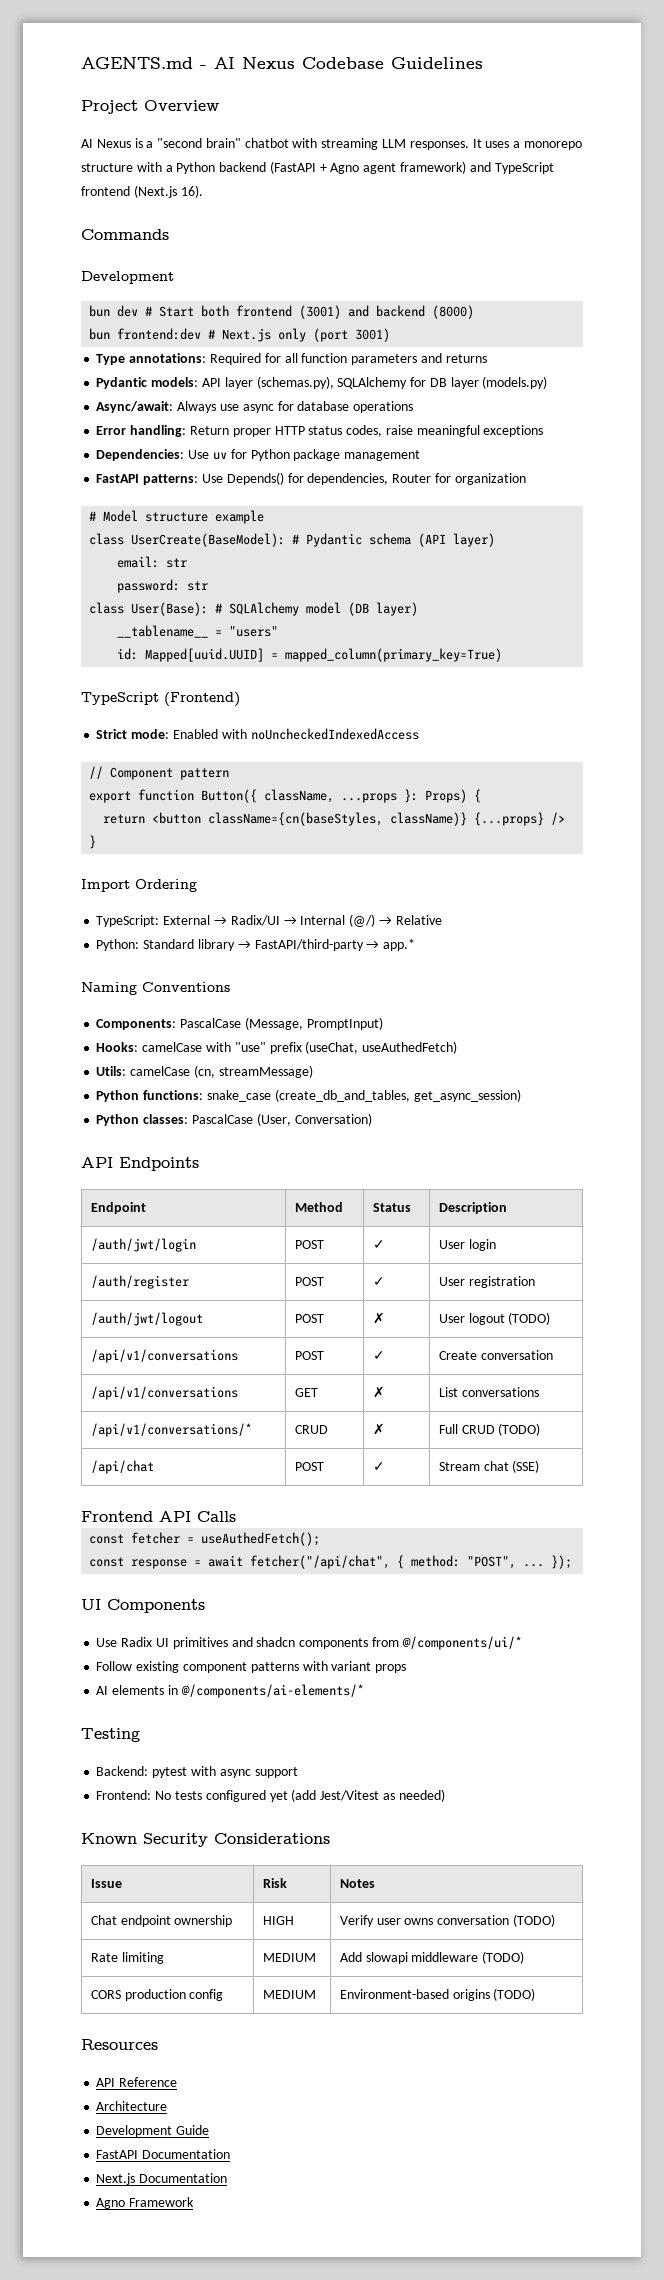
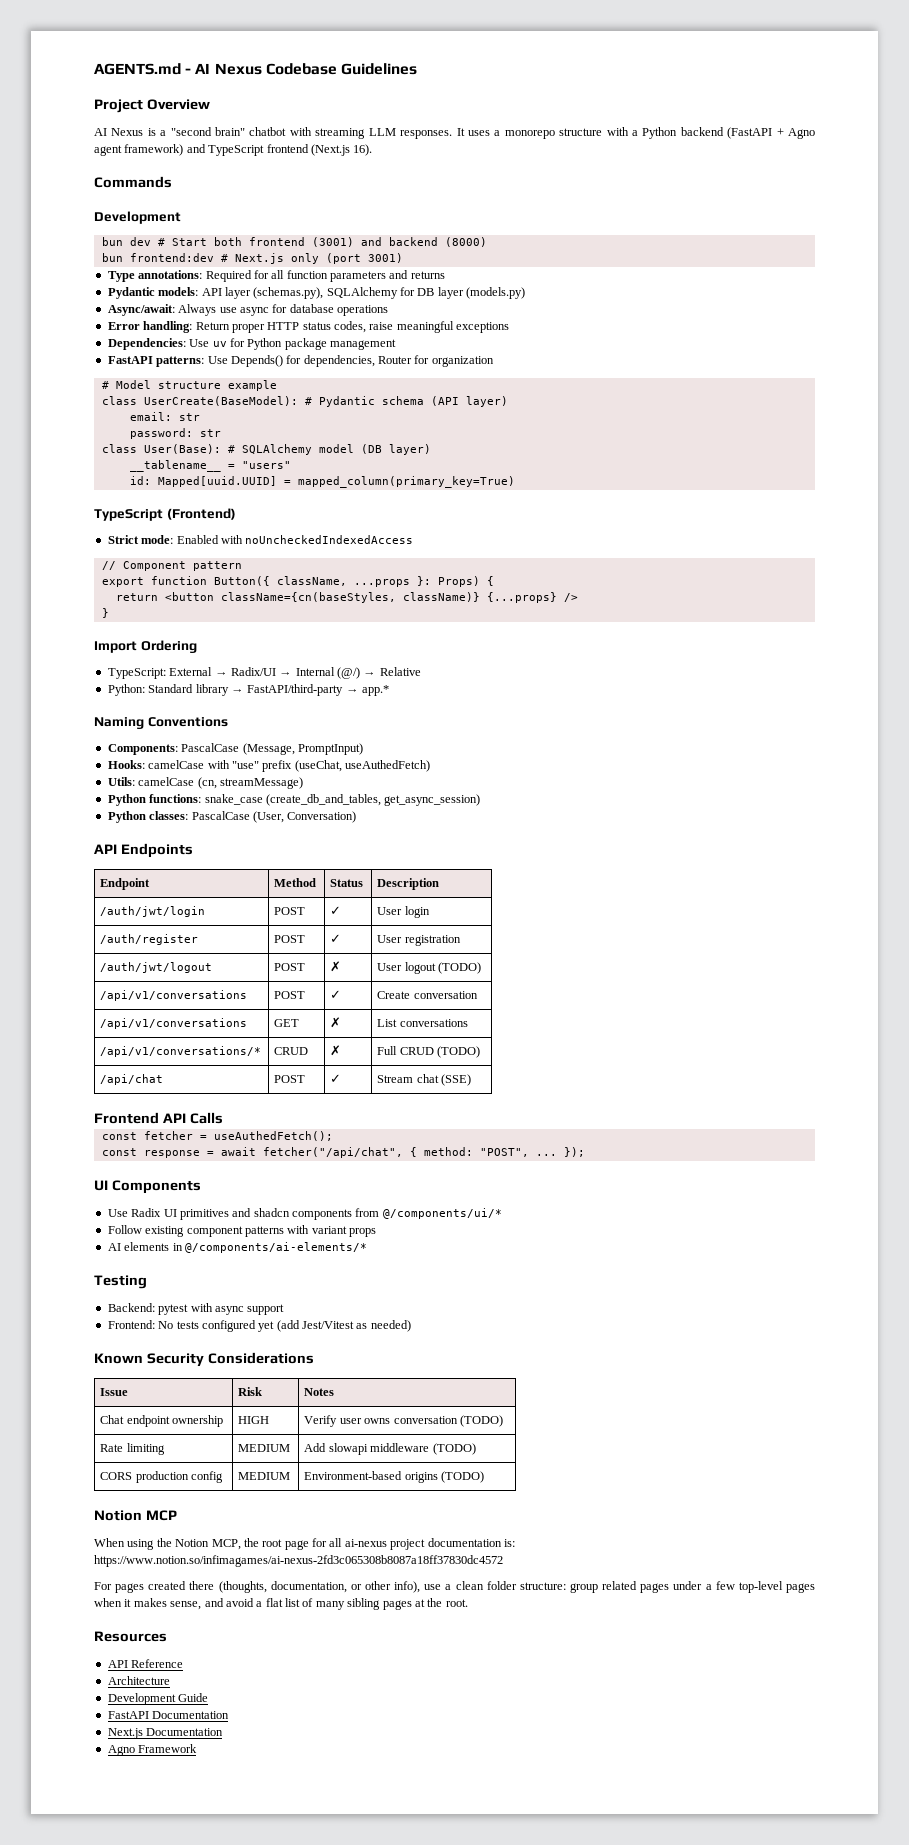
+ Notion MCP
+ When using the Notion MCP, the root page for all ai-nexus project documentation is: https://www.notion.so/infimagames/ai-nexus-2fd3c065308b8087a18ff37830dc4572
+ For pages created there (thoughts, documentation, or other info), use a clean folder structure: group related pages under a few top-level pages when it makes sense, and avoid a flat list of many sibling pages at the root.

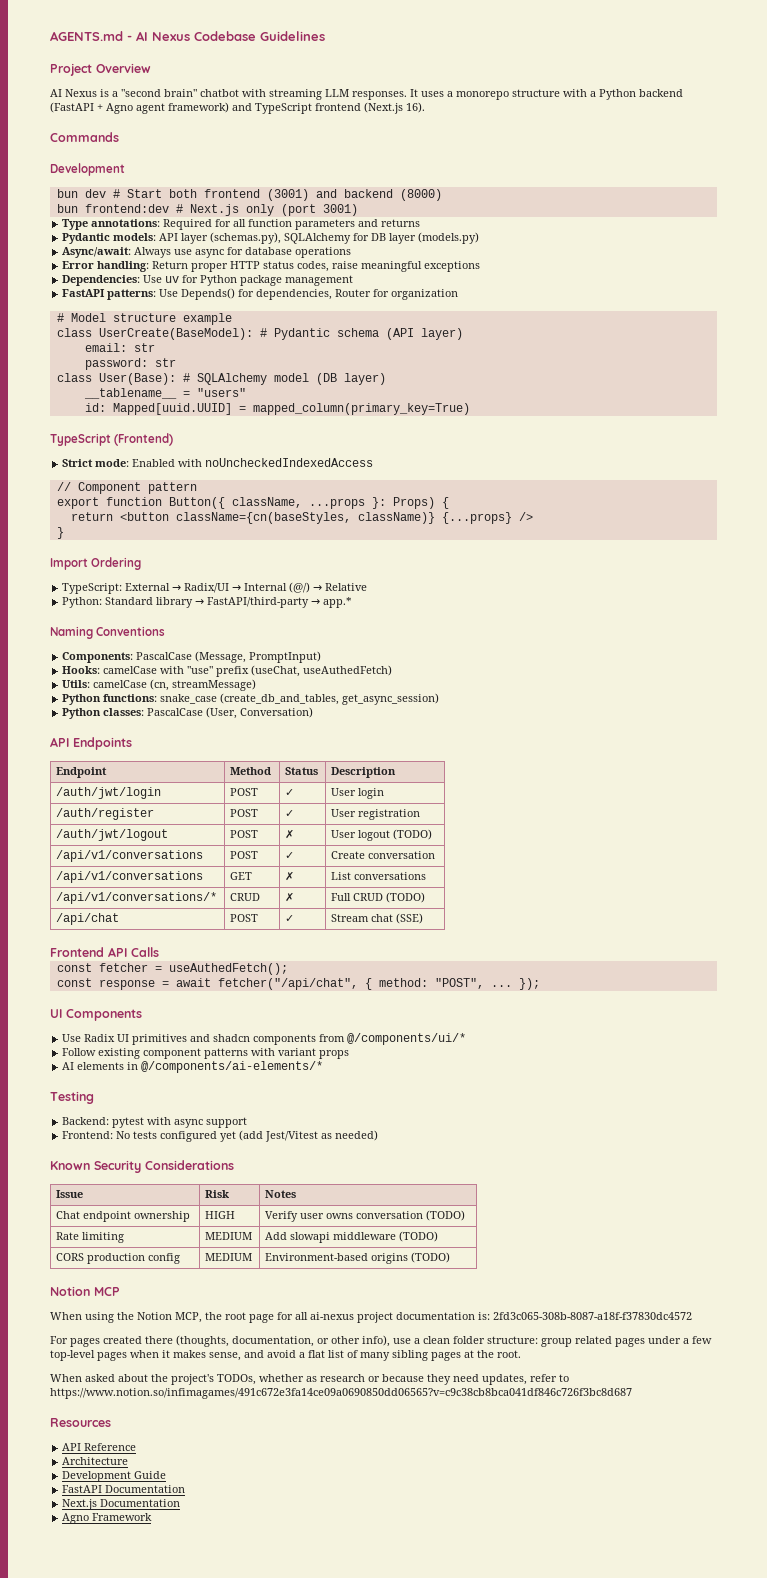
- When using the Notion MCP, the root page for all ai-nexus project documentation is: https://www.notion.so/infimagames/ai-nexus-2fd3c065308b8087a18ff37830dc4572
+ When using the Notion MCP, the root page for all ai-nexus project documentation is: 2fd3c065-308b-8087-a18f-f37830dc4572
+ When asked about the project's TODOs, whether as research or because they need updates, refer to https://www.notion.so/infimagames/491c672e3fa14ce09a0690850dd06565?v=c9c38cb8bca041df846c726f3bc8d687

